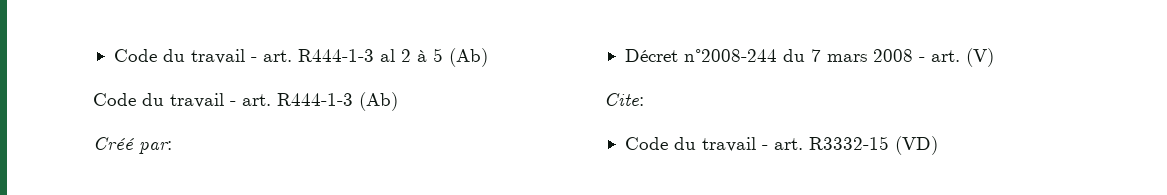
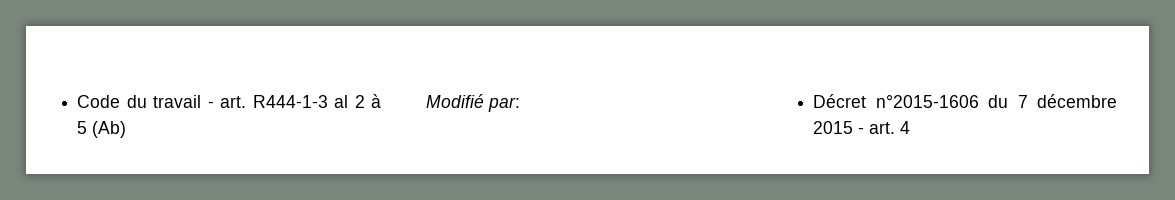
- Code du travail - art. R444-1-3 (Ab)
- Créé par:
+ Modifié par:
- Décret n°2008-244 du 7 mars 2008 - art. (V)
- Cite:
- Code du travail - art. R3332-15 (VD)
+ Décret n°2015-1606 du 7 décembre 2015 - art. 4

